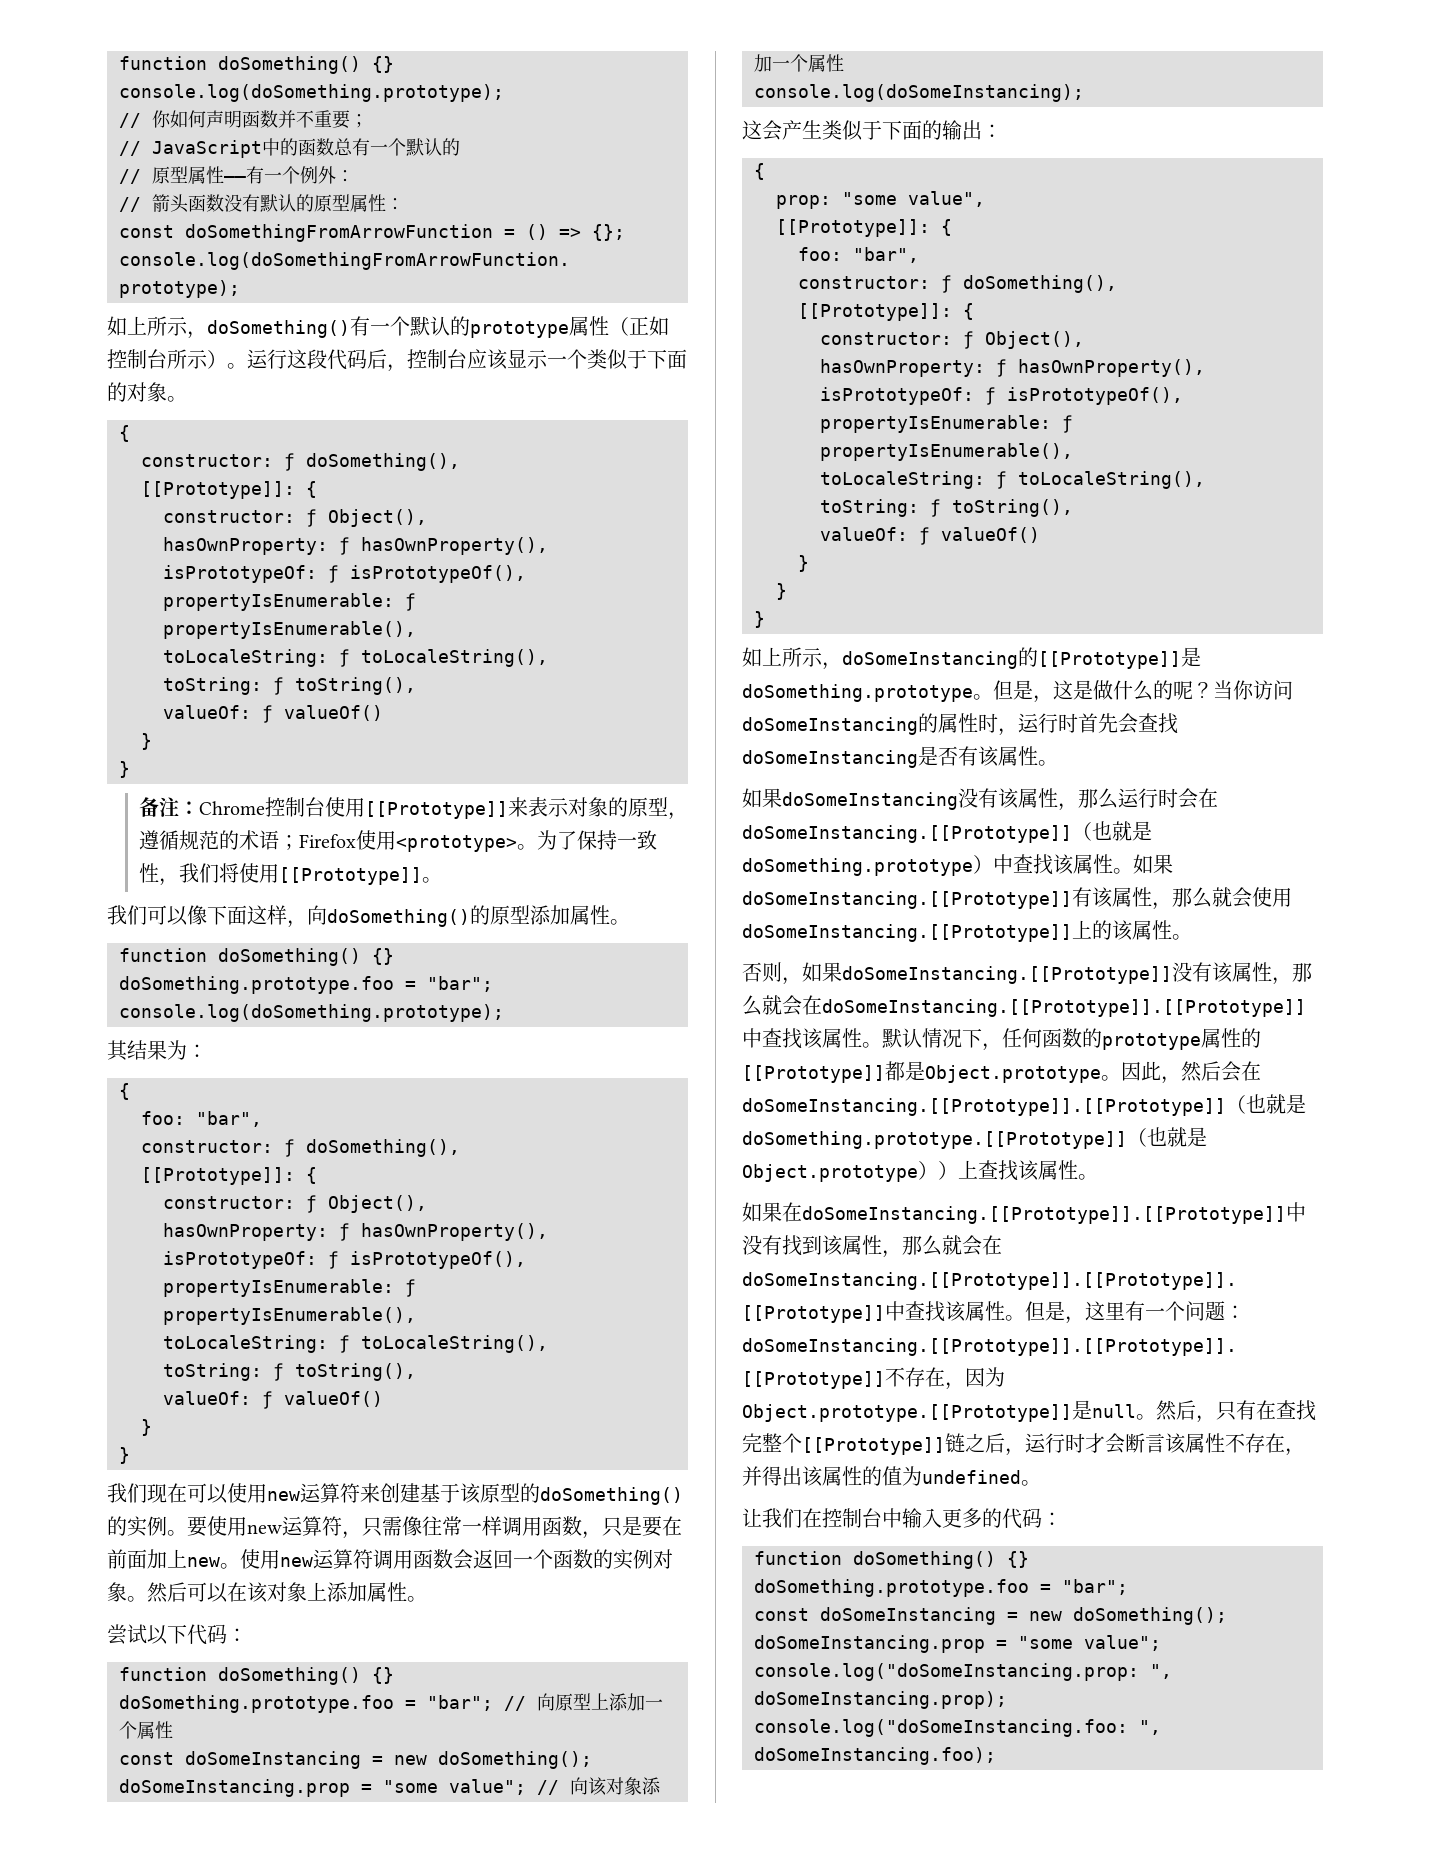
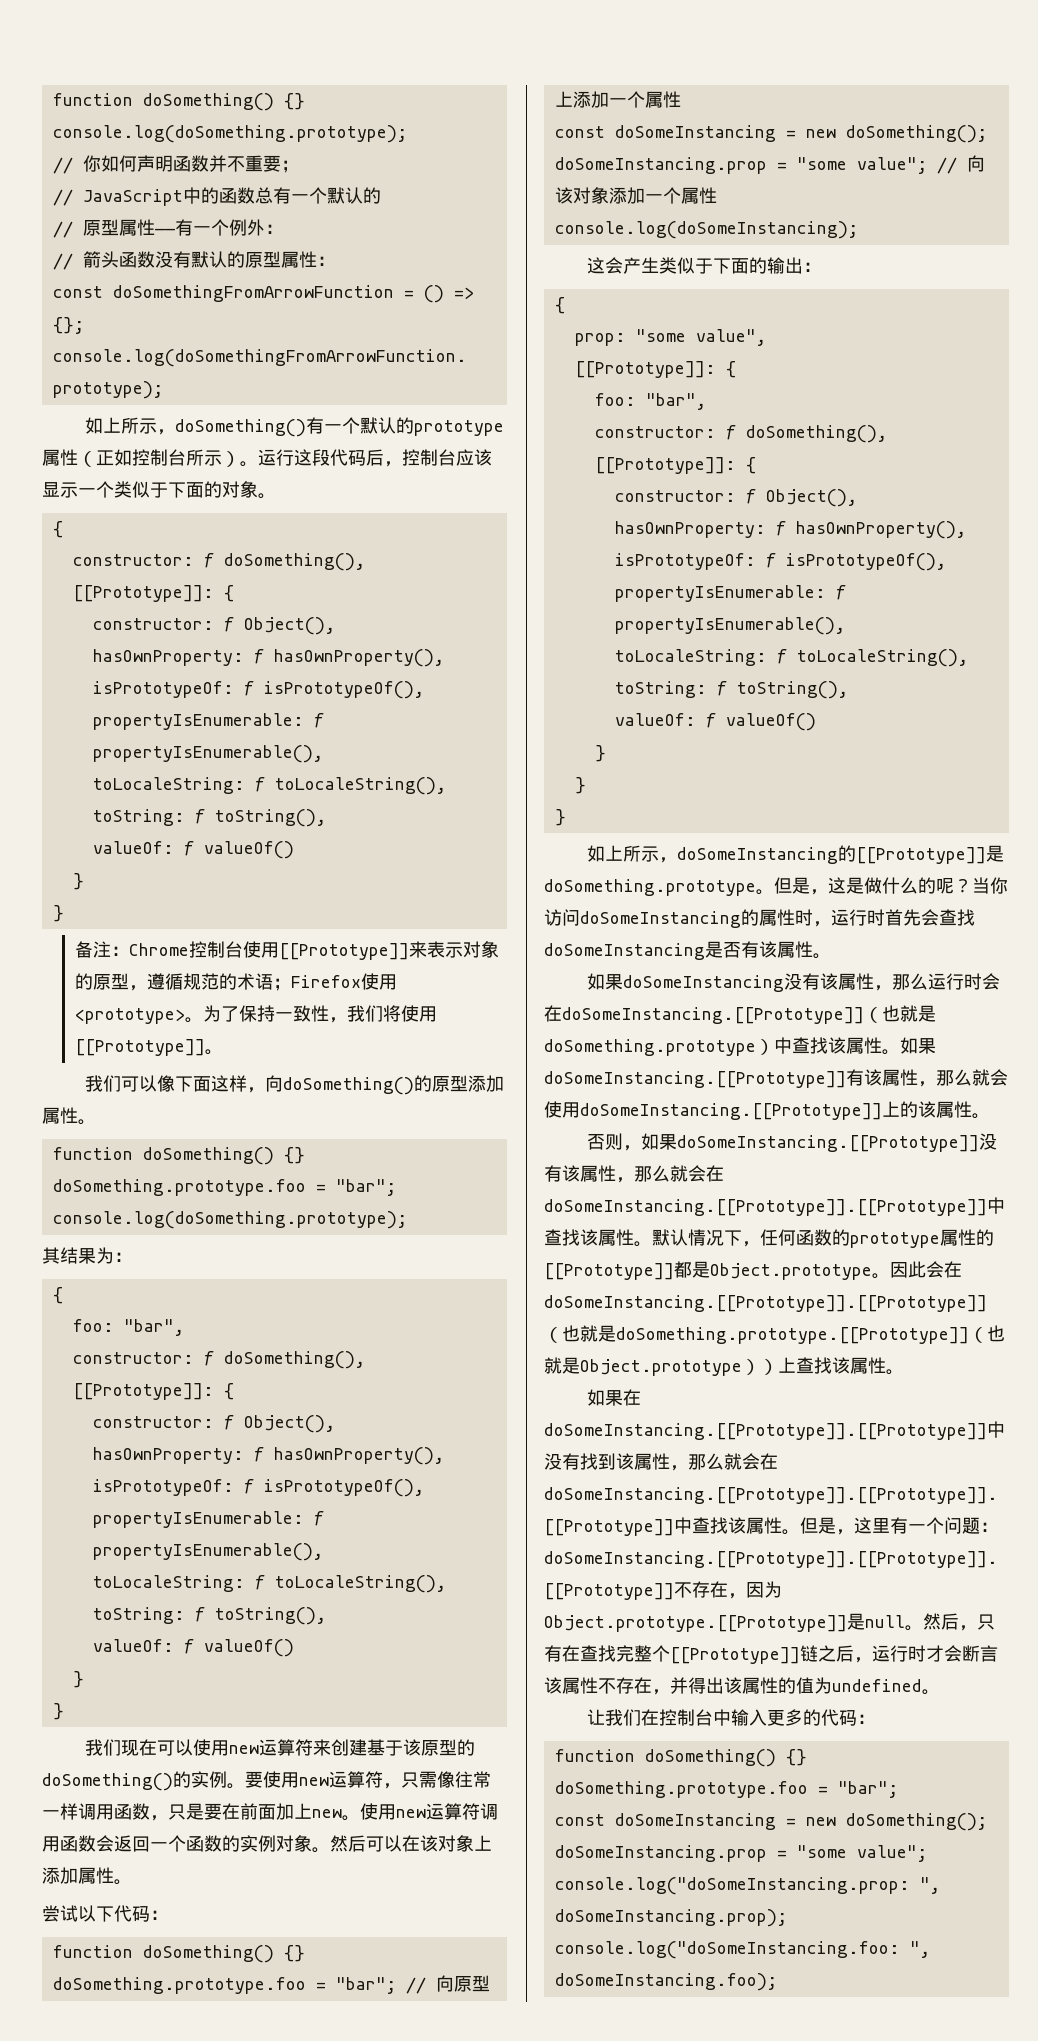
- 因此，然后会在doSomeInstancing.[[Prototype]].[[Prototype]]（也就是doSomething.prototype.[[Prototype]]（也就是Object.prototype））上查找该属性。
+ 因此会在doSomeInstancing.[[Prototype]].[[Prototype]]（也就是doSomething.prototype.[[Prototype]]（也就是Object.prototype））上查找该属性。

